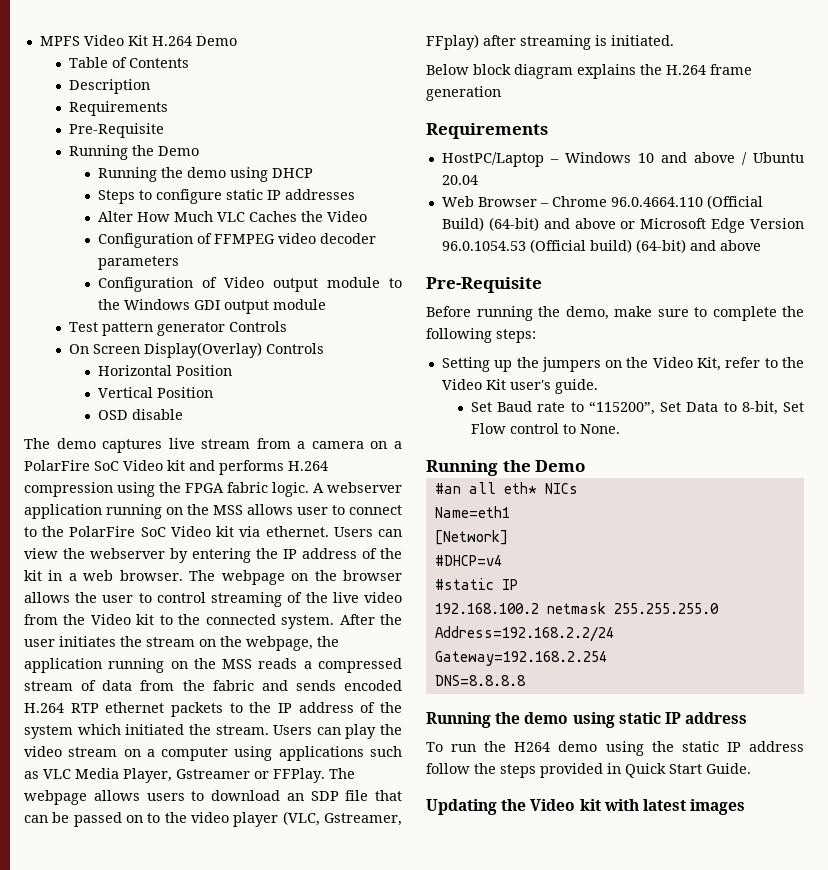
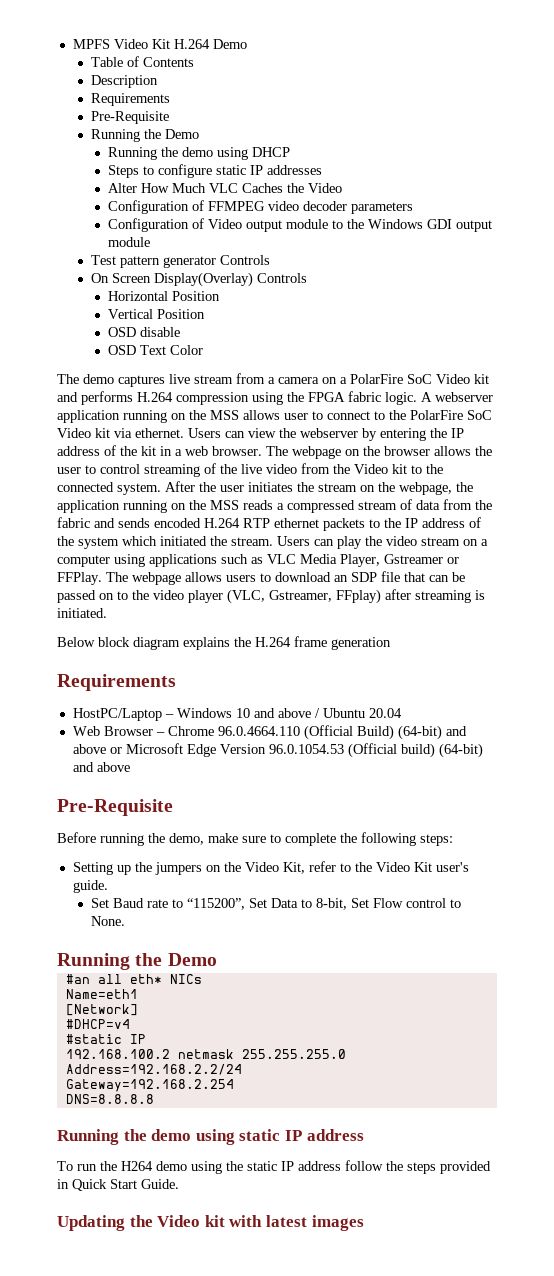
+ OSD Text Color

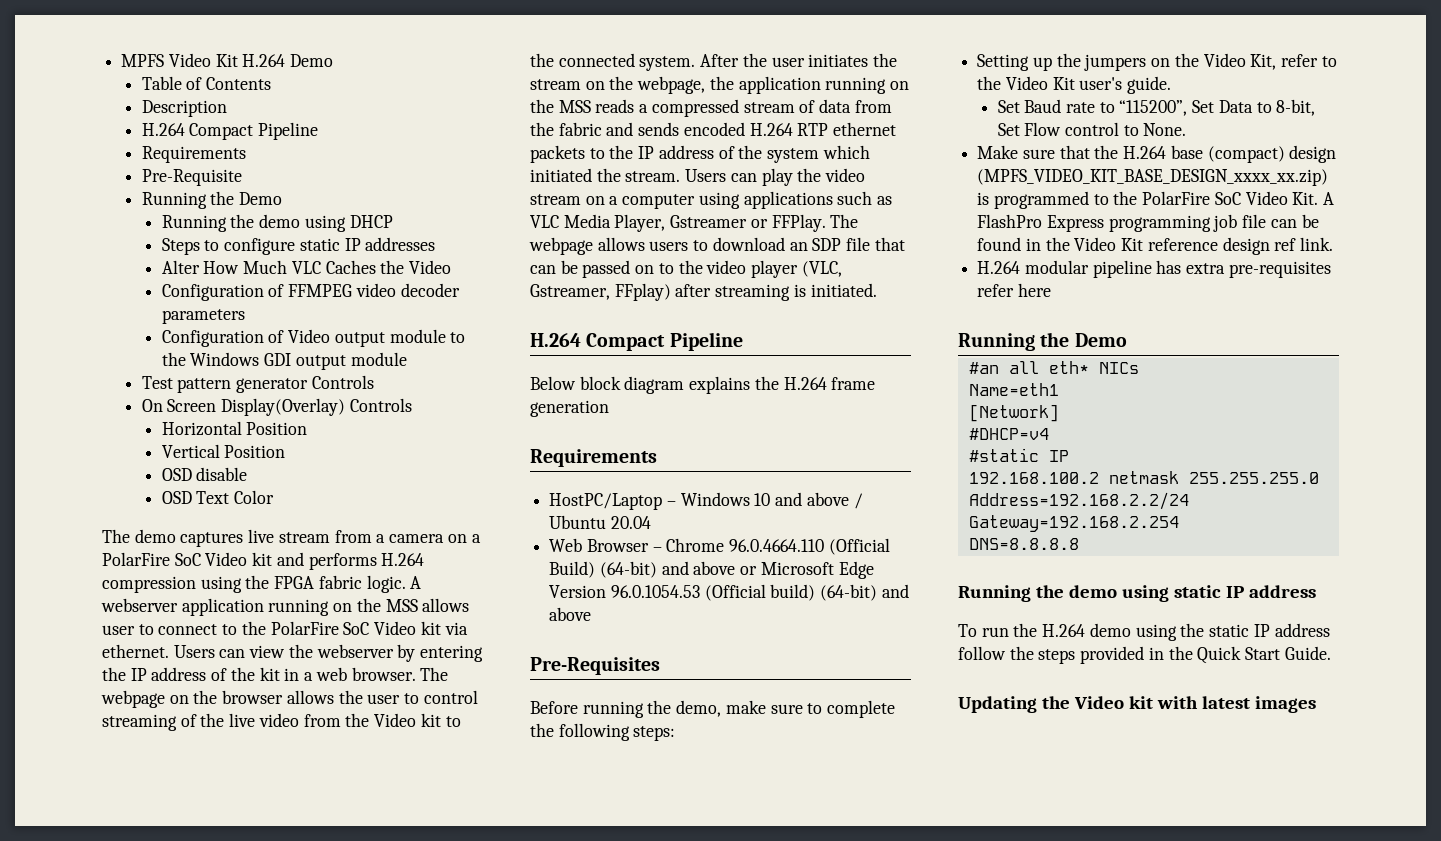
  Description
+ H.264 Compact Pipeline
  The webpage allows users to download an SDP file that can be passed on to the video player (VLC, Gstreamer, FFplay) after streaming is initiated.
+ H.264 Compact Pipeline
  Web Browser – Chrome 96.0.4664.110 (Official Build) (64-bit) and above or Microsoft Edge Version 96.0.1054.53 (Official build) (64-bit) and above
- Pre-Requisite
+ Pre-Requisites
+ Make sure that the H.264 base (compact) design (MPFS_VIDEO_KIT_BASE_DESIGN_xxxx_xx.zip) is programmed to the PolarFire SoC Video Kit. A FlashPro Express programming job file can be found in the Video Kit reference design ref link.
+ H.264 modular pipeline has extra pre-requisites refer here
- To run the H264 demo using the static IP address follow the steps provided in Quick Start Guide.
+ To run the H.264 demo using the static IP address follow the steps provided in the Quick Start Guide.

